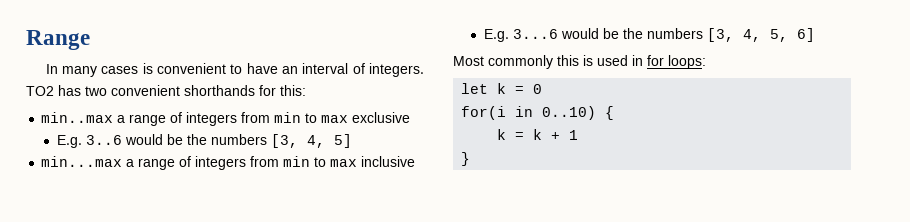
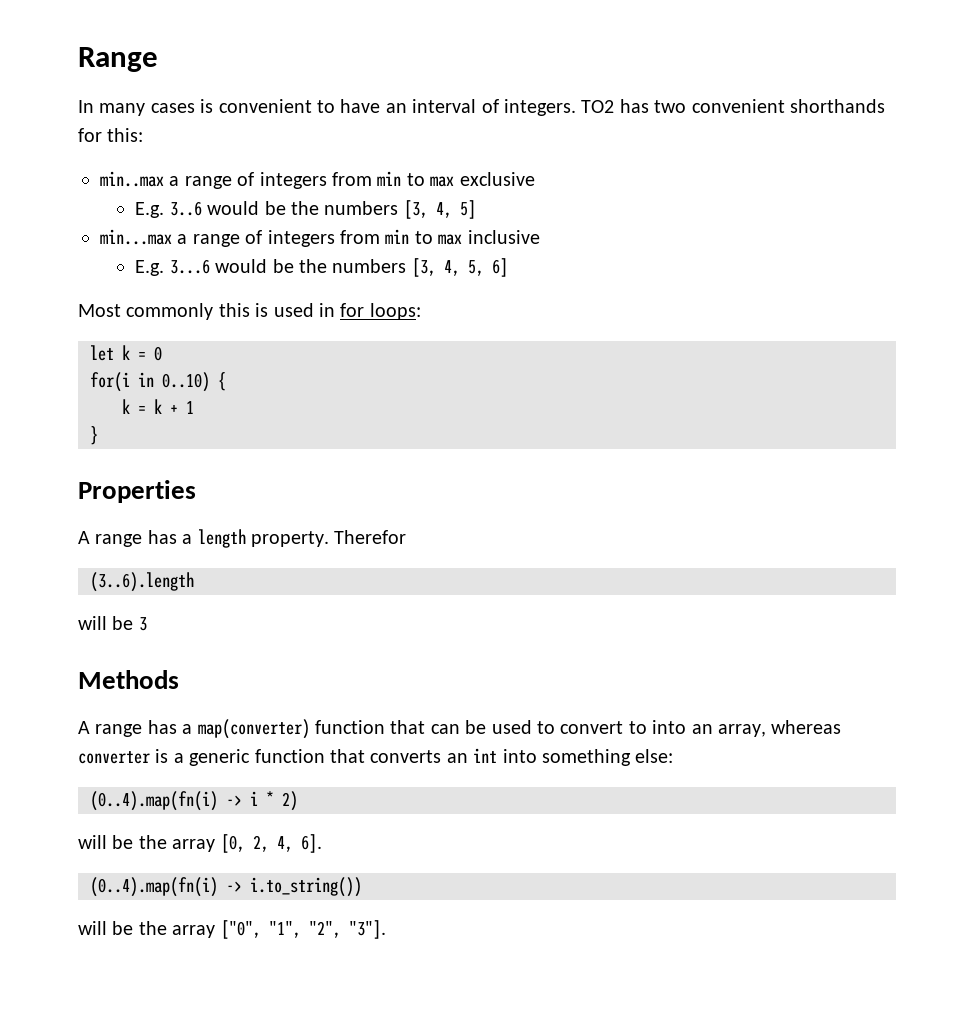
+ Properties
+ A range has a length property. Therefor
+ (3..6).length
+ will be 3
+ Methods
+ A range has a map(converter) function that can be used to convert to into an array, whereas converter is a generic function that converts an int into something else:
+ (0..4).map(fn(i) -> i * 2)
+ will be the array [0, 2, 4, 6].
+ (0..4).map(fn(i) -> i.to_string())
+ will be the array ["0", "1", "2", "3"].

